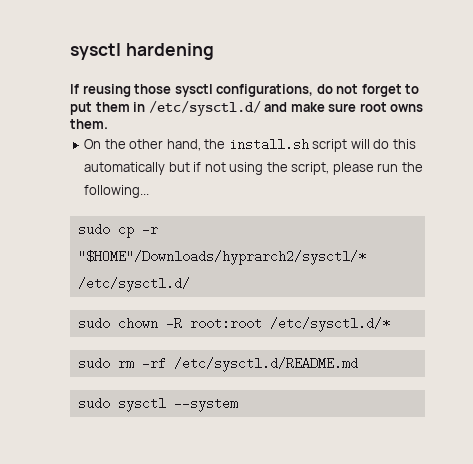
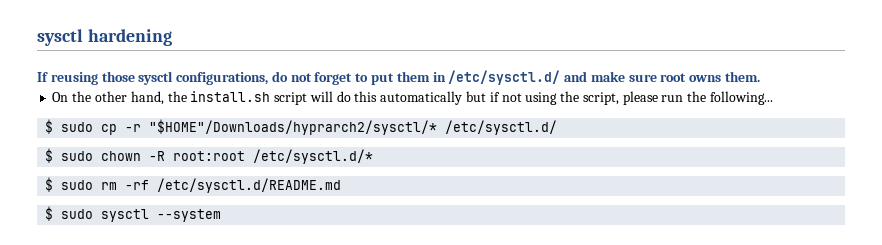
- sudo cp -r "$HOME"/Downloads/hyprarch2/sysctl/* /etc/sysctl.d/
+ $ sudo cp -r "$HOME"/Downloads/hyprarch2/sysctl/* /etc/sysctl.d/
- sudo chown -R root:root /etc/sysctl.d/*
+ $ sudo chown -R root:root /etc/sysctl.d/*
- sudo rm -rf /etc/sysctl.d/README.md
+ $ sudo rm -rf /etc/sysctl.d/README.md
- sudo sysctl --system
+ $ sudo sysctl --system

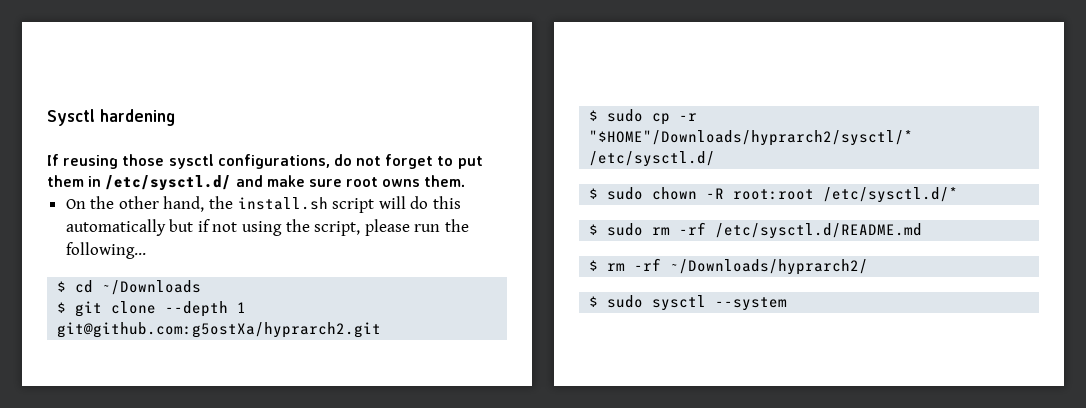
- sysctl hardening
+ Sysctl hardening
+ $ cd ~/Downloads
+ $ git clone --depth 1 git@github.com:g5ostXa/hyprarch2.git
+ $ rm -rf ~/Downloads/hyprarch2/

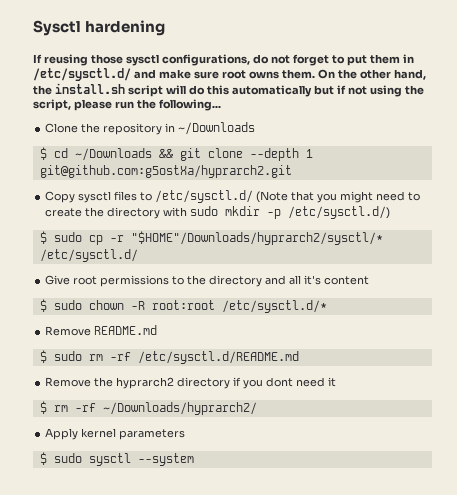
- If reusing those sysctl configurations, do not forget to put them in /etc/sysctl.d/ and make sure root owns them.
- On the other hand, the install.sh script will do this automatically but if not using the script, please run the following...
+ If reusing those sysctl configurations, do not forget to put them in /etc/sysctl.d/ and make sure root owns them. On the other hand, the install.sh script will do this automatically but if not using the script, please run the following...
+ Clone the repository in ~/Downloads
- $ cd ~/Downloads
- $ git clone --depth 1 git@github.com:g5ostXa/hyprarch2.git
+ $ cd ~/Downloads && git clone --depth 1 git@github.com:g5ostXa/hyprarch2.git
+ Copy sysctl files to /etc/sysctl.d/ (Note that you might need to create the directory with sudo mkdir -p /etc/sysctl.d/)
+ Give root permissions to the directory and all it's content
+ Remove README.md
+ Remove the hyprarch2 directory if you dont need it
+ Apply kernel parameters

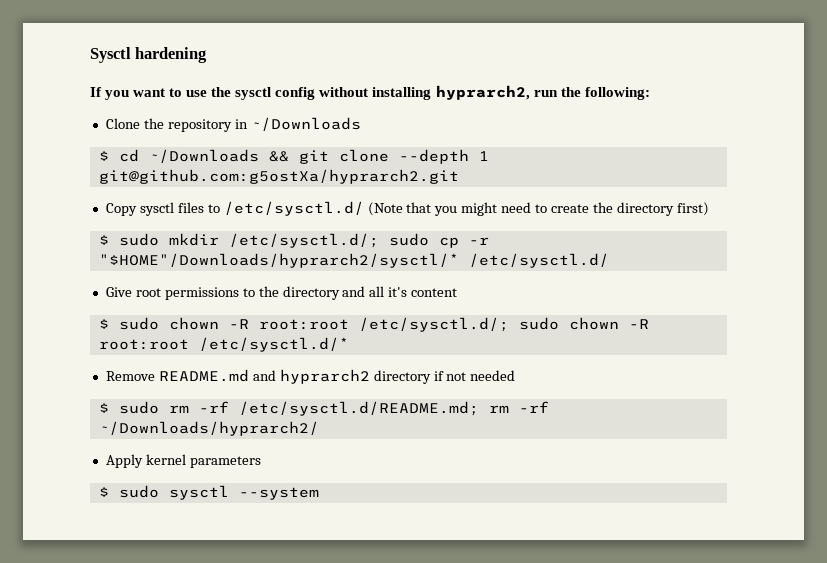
- If reusing those sysctl configurations, do not forget to put them in /etc/sysctl.d/ and make sure root owns them. On the other hand, the install.sh script will do this automatically but if not using the script, please run the following...
+ If you want to use the sysctl config without installing hyprarch2, run the following:
- Copy sysctl files to /etc/sysctl.d/ (Note that you might need to create the directory with sudo mkdir -p /etc/sysctl.d/)
- $ sudo cp -r "$HOME"/Downloads/hyprarch2/sysctl/* /etc/sysctl.d/
+ Copy sysctl files to /etc/sysctl.d/ (Note that you might need to create the directory first)
+ $ sudo mkdir /etc/sysctl.d/; sudo cp -r "$HOME"/Downloads/hyprarch2/sysctl/* /etc/sysctl.d/
- $ sudo chown -R root:root /etc/sysctl.d/*
- Remove README.md
- $ sudo rm -rf /etc/sysctl.d/README.md
- Remove the hyprarch2 directory if you dont need it
- $ rm -rf ~/Downloads/hyprarch2/
+ $ sudo chown -R root:root /etc/sysctl.d/; sudo chown -R root:root /etc/sysctl.d/*
+ Remove README.md and hyprarch2 directory if not needed
+ $ sudo rm -rf /etc/sysctl.d/README.md; rm -rf ~/Downloads/hyprarch2/

